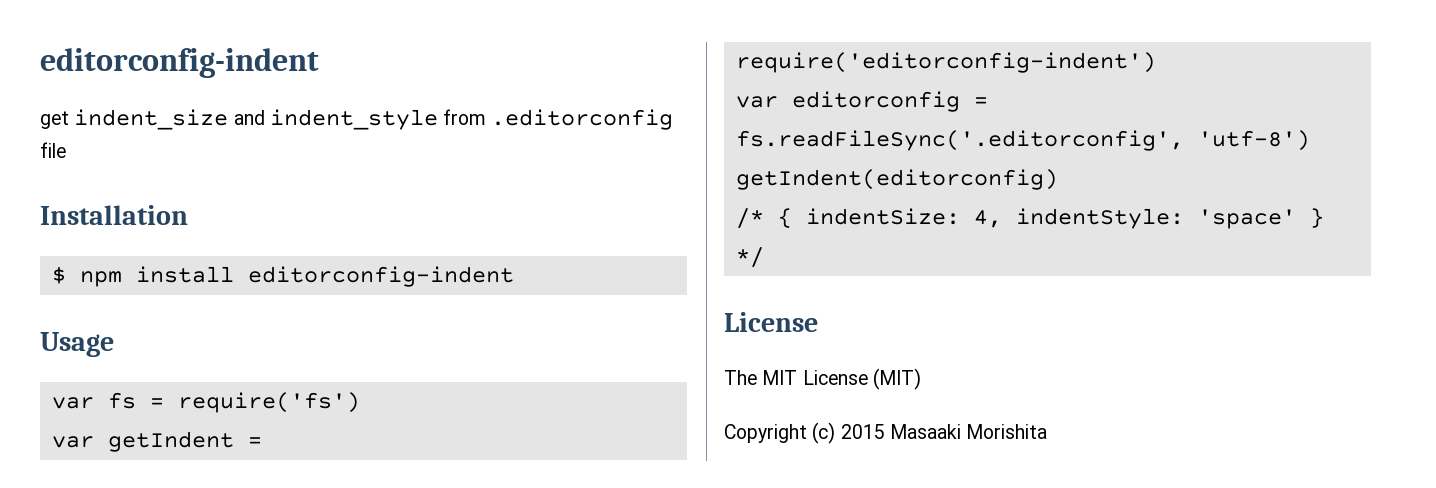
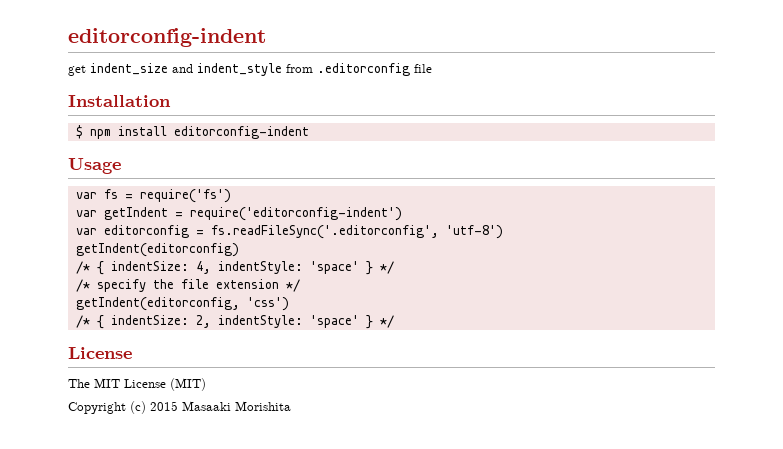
+ /* specify the file extension */
+ getIndent(editorconfig, 'css')
+ /* { indentSize: 2, indentStyle: 'space' } */

